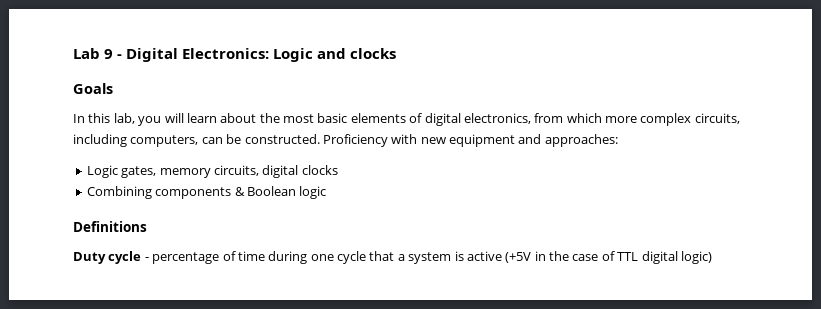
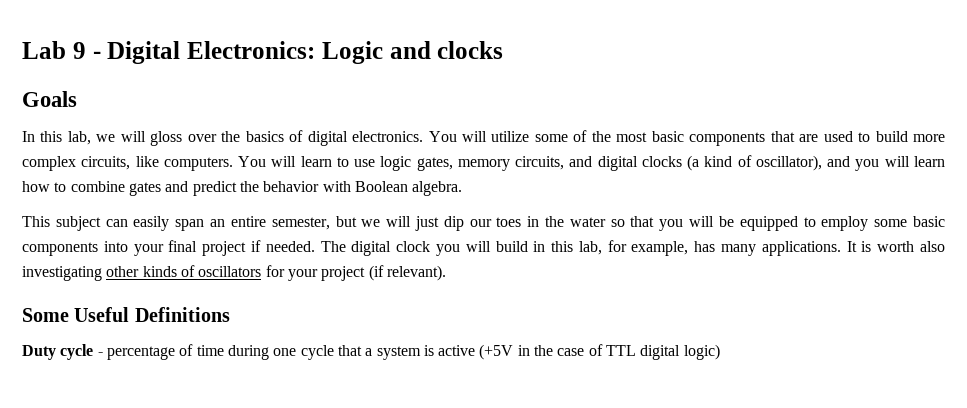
- In this lab, you will learn about the most basic elements of digital electronics, from which more complex circuits, including computers, can be constructed. Proficiency with new equipment and approaches:
- Logic gates, memory circuits, digital clocks
- Combining components & Boolean logic
- Definitions
+ In this lab, we will gloss over the basics of digital electronics. You will utilize some of the most basic components that are used to build more complex circuits, like computers. You will learn to use logic gates, memory circuits, and digital clocks (a kind of oscillator), and you will learn how to combine gates and predict the behavior with Boolean algebra.
+ This subject can easily span an entire semester, but we will just dip our toes in the water so that you will be equipped to employ some basic components into your final project if needed. The digital clock you will build in this lab, for example, has many applications. It is worth also investigating other kinds of oscillators for your project (if relevant).
+ Some Useful Definitions

